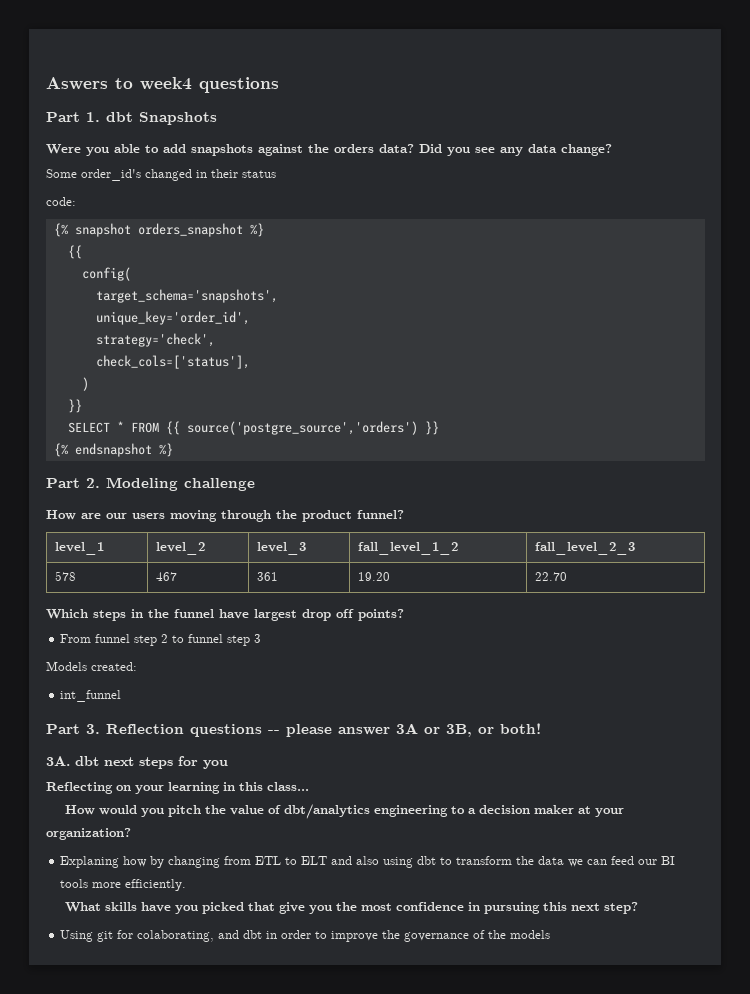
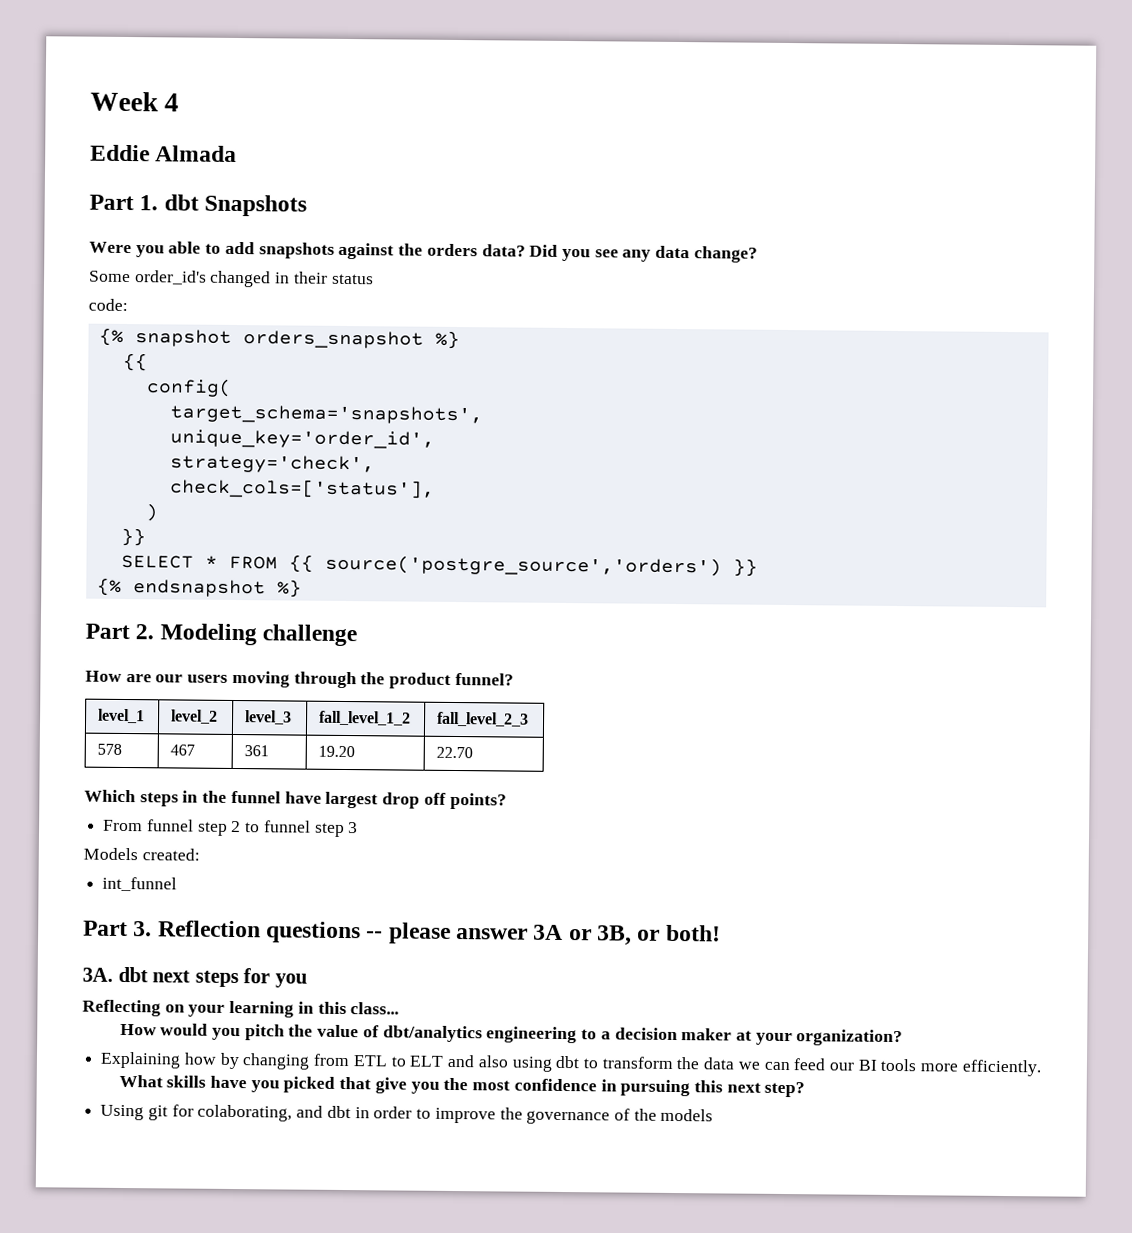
- Aswers to week4 questions
+ Week 4
+ Eddie Almada
- Explaning how by changing from ETL to ELT and also using dbt to transform the data we can feed our BI tools more efficiently.
+ Explaining how by changing from ETL to ELT and also using dbt to transform the data we can feed our BI tools more efficiently.

